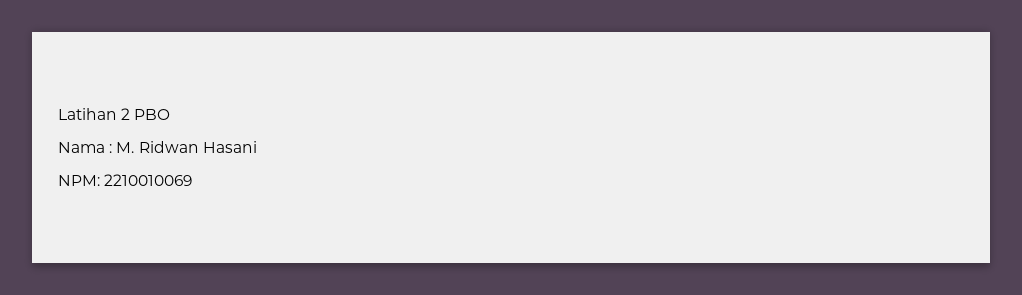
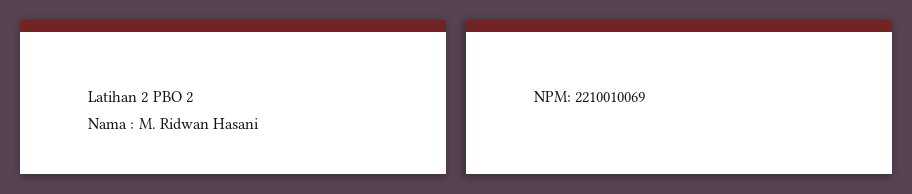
- Latihan 2 PBO
+ Latihan 2 PBO 2

